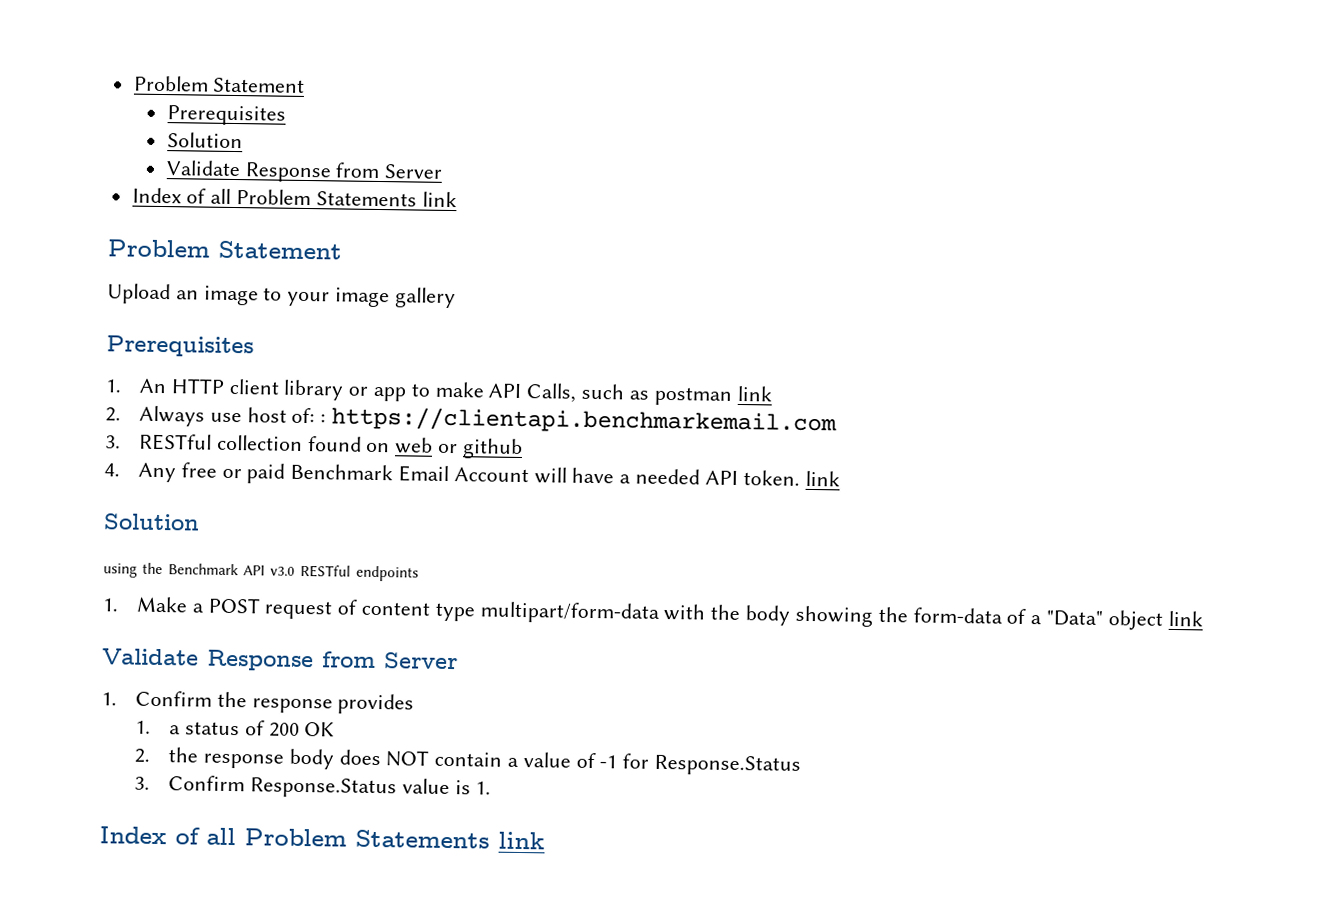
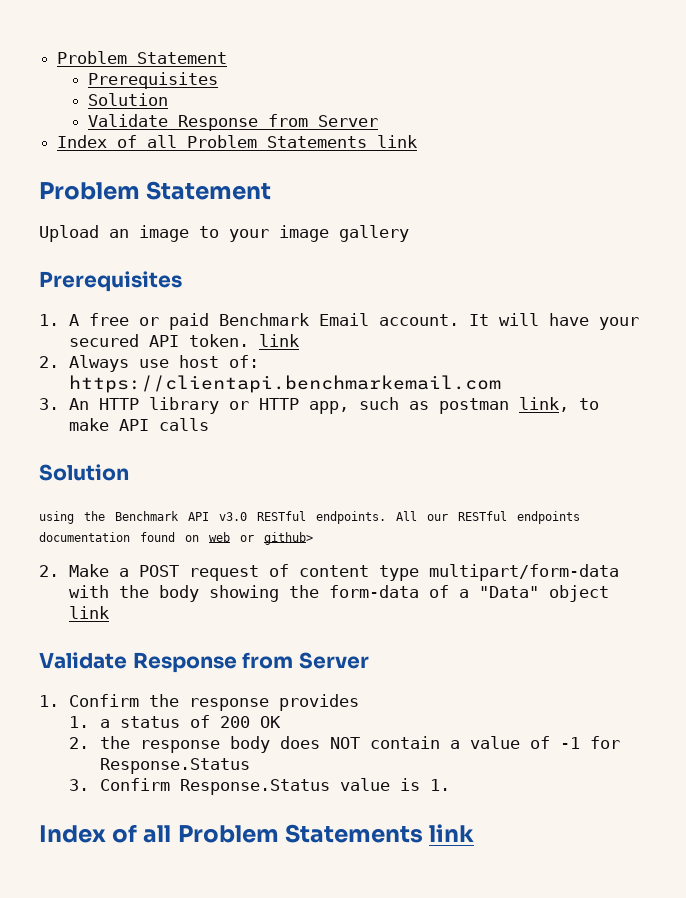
- 1. An HTTP client library or app to make API Calls, such as postman link
+ 1. A free or paid Benchmark Email account. It will have your secured API token. link
- 2. Always use host of: : https://clientapi.benchmarkemail.com
+ 2. Always use host of: https://clientapi.benchmarkemail.com
- 3. RESTful collection found on web or github
- 4. Any free or paid Benchmark Email Account will have a needed API token. link
+ 3. An HTTP library or HTTP app, such as postman link, to make API calls
- using the Benchmark API v3.0 RESTful endpoints
- 1. Make a POST request of content type multipart/form-data with the body showing the form-data of a "Data" object link
+ using the Benchmark API v3.0 RESTful endpoints. All our RESTful endpoints documentation found on web or github>
+ 2. Make a POST request of content type multipart/form-data with the body showing the form-data of a "Data" object link

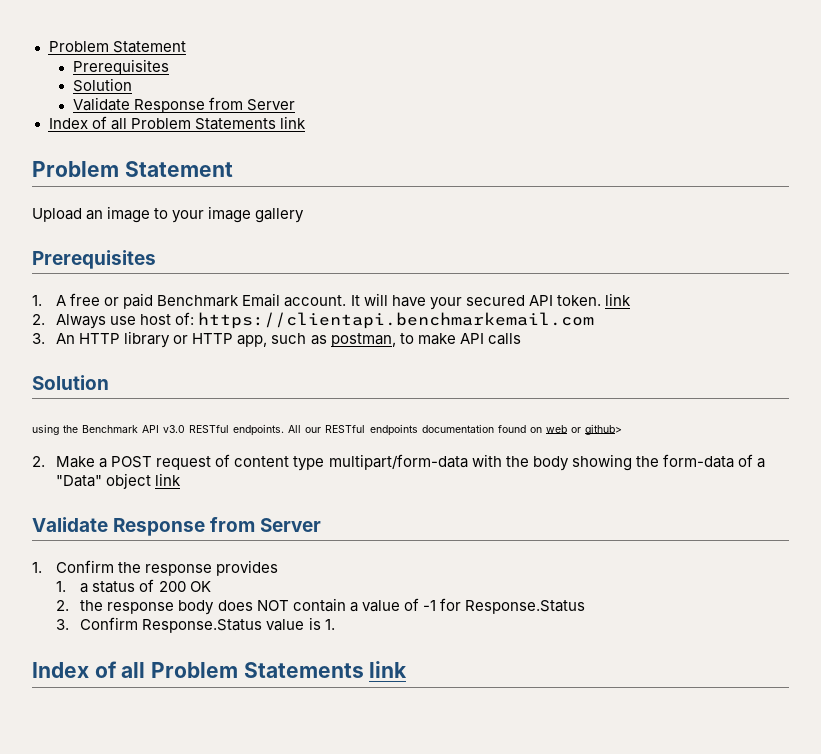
- 3. An HTTP library or HTTP app, such as postman link, to make API calls
+ 3. An HTTP library or HTTP app, such as postman, to make API calls

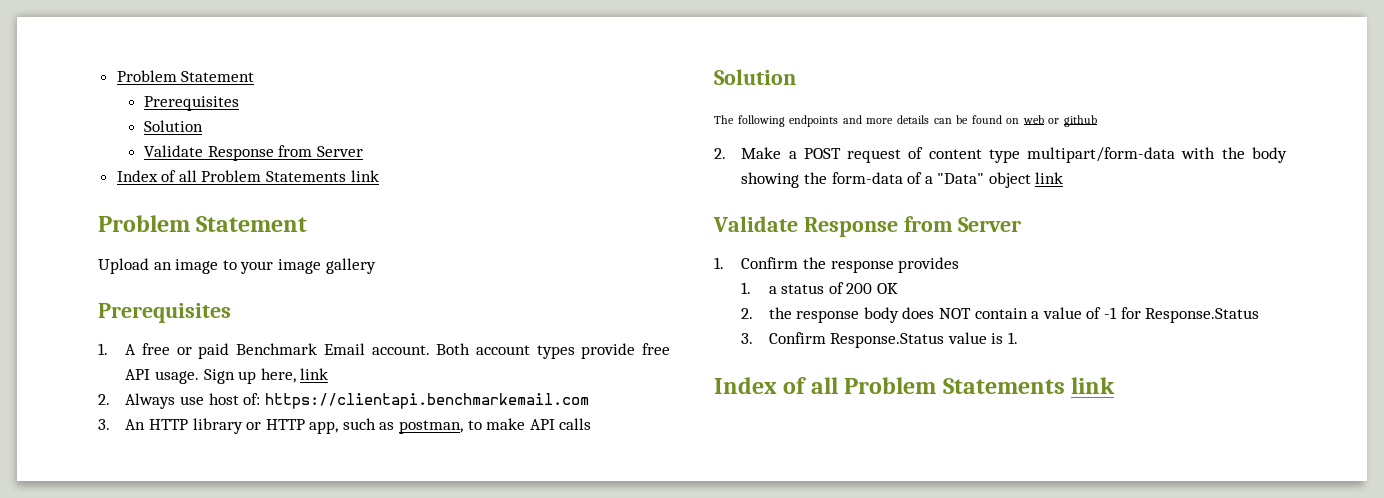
- It will have your secured API token. link
+ Both account types provide free API usage. Sign up here, link
- using the Benchmark API v3.0 RESTful endpoints. All our RESTful endpoints documentation found on web or github>
+ The following endpoints and more details can be found on web or github

